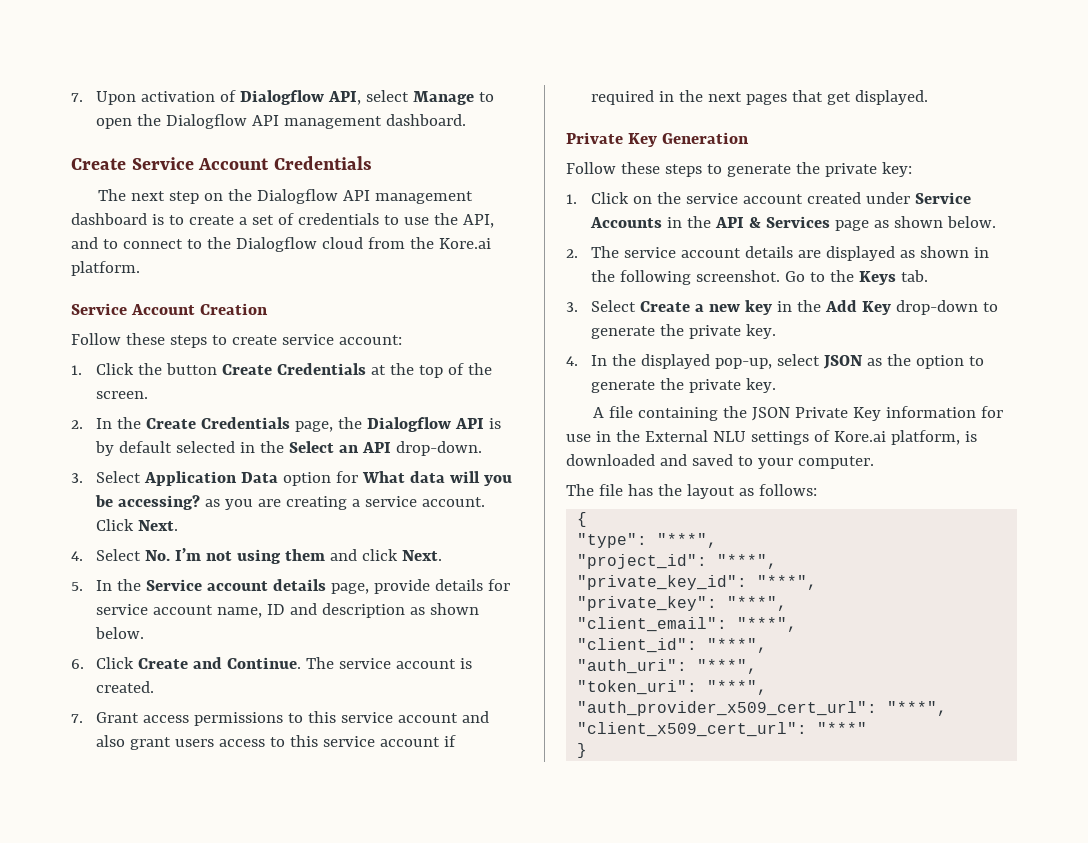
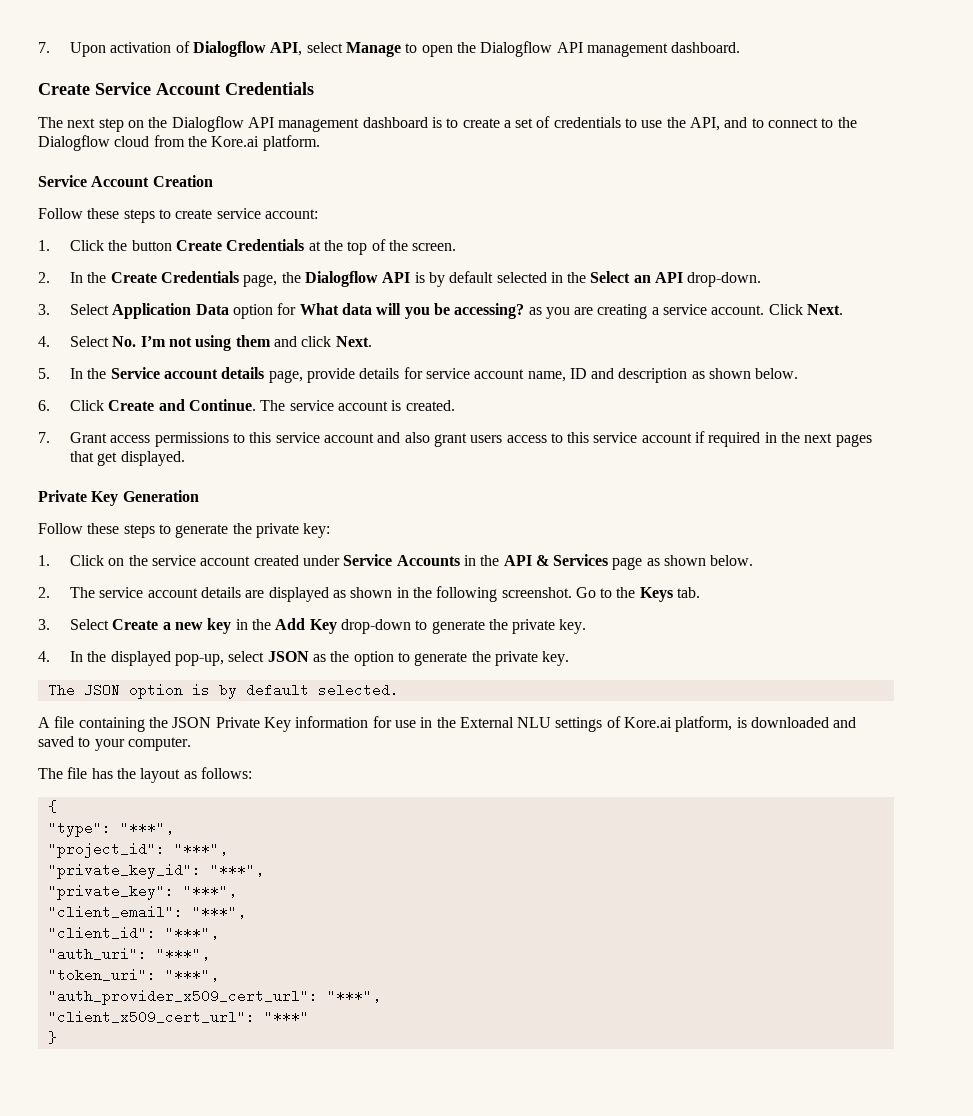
+ The JSON option is by default selected.

